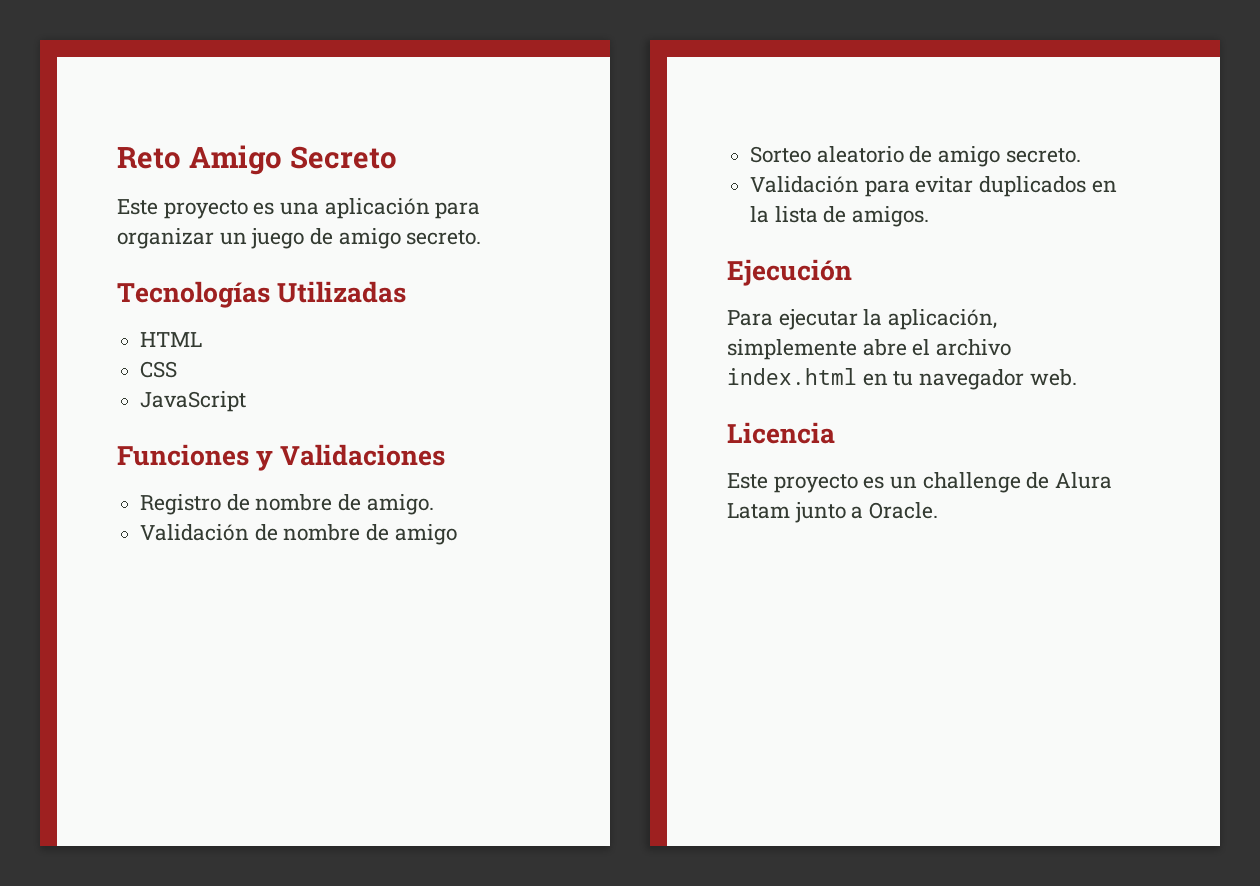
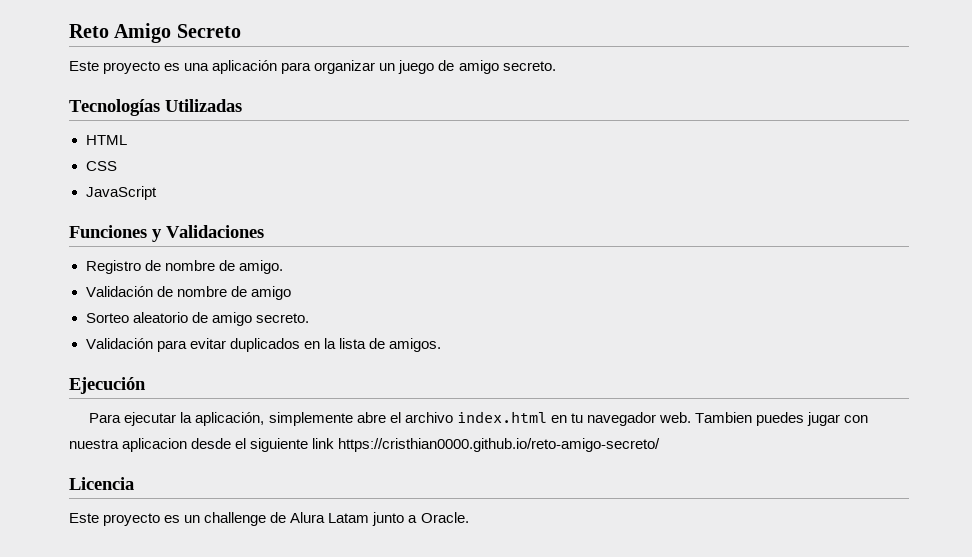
+ Tambien puedes jugar con nuestra aplicacion desde el siguiente link https://cristhian0000.github.io/reto-amigo-secreto/

